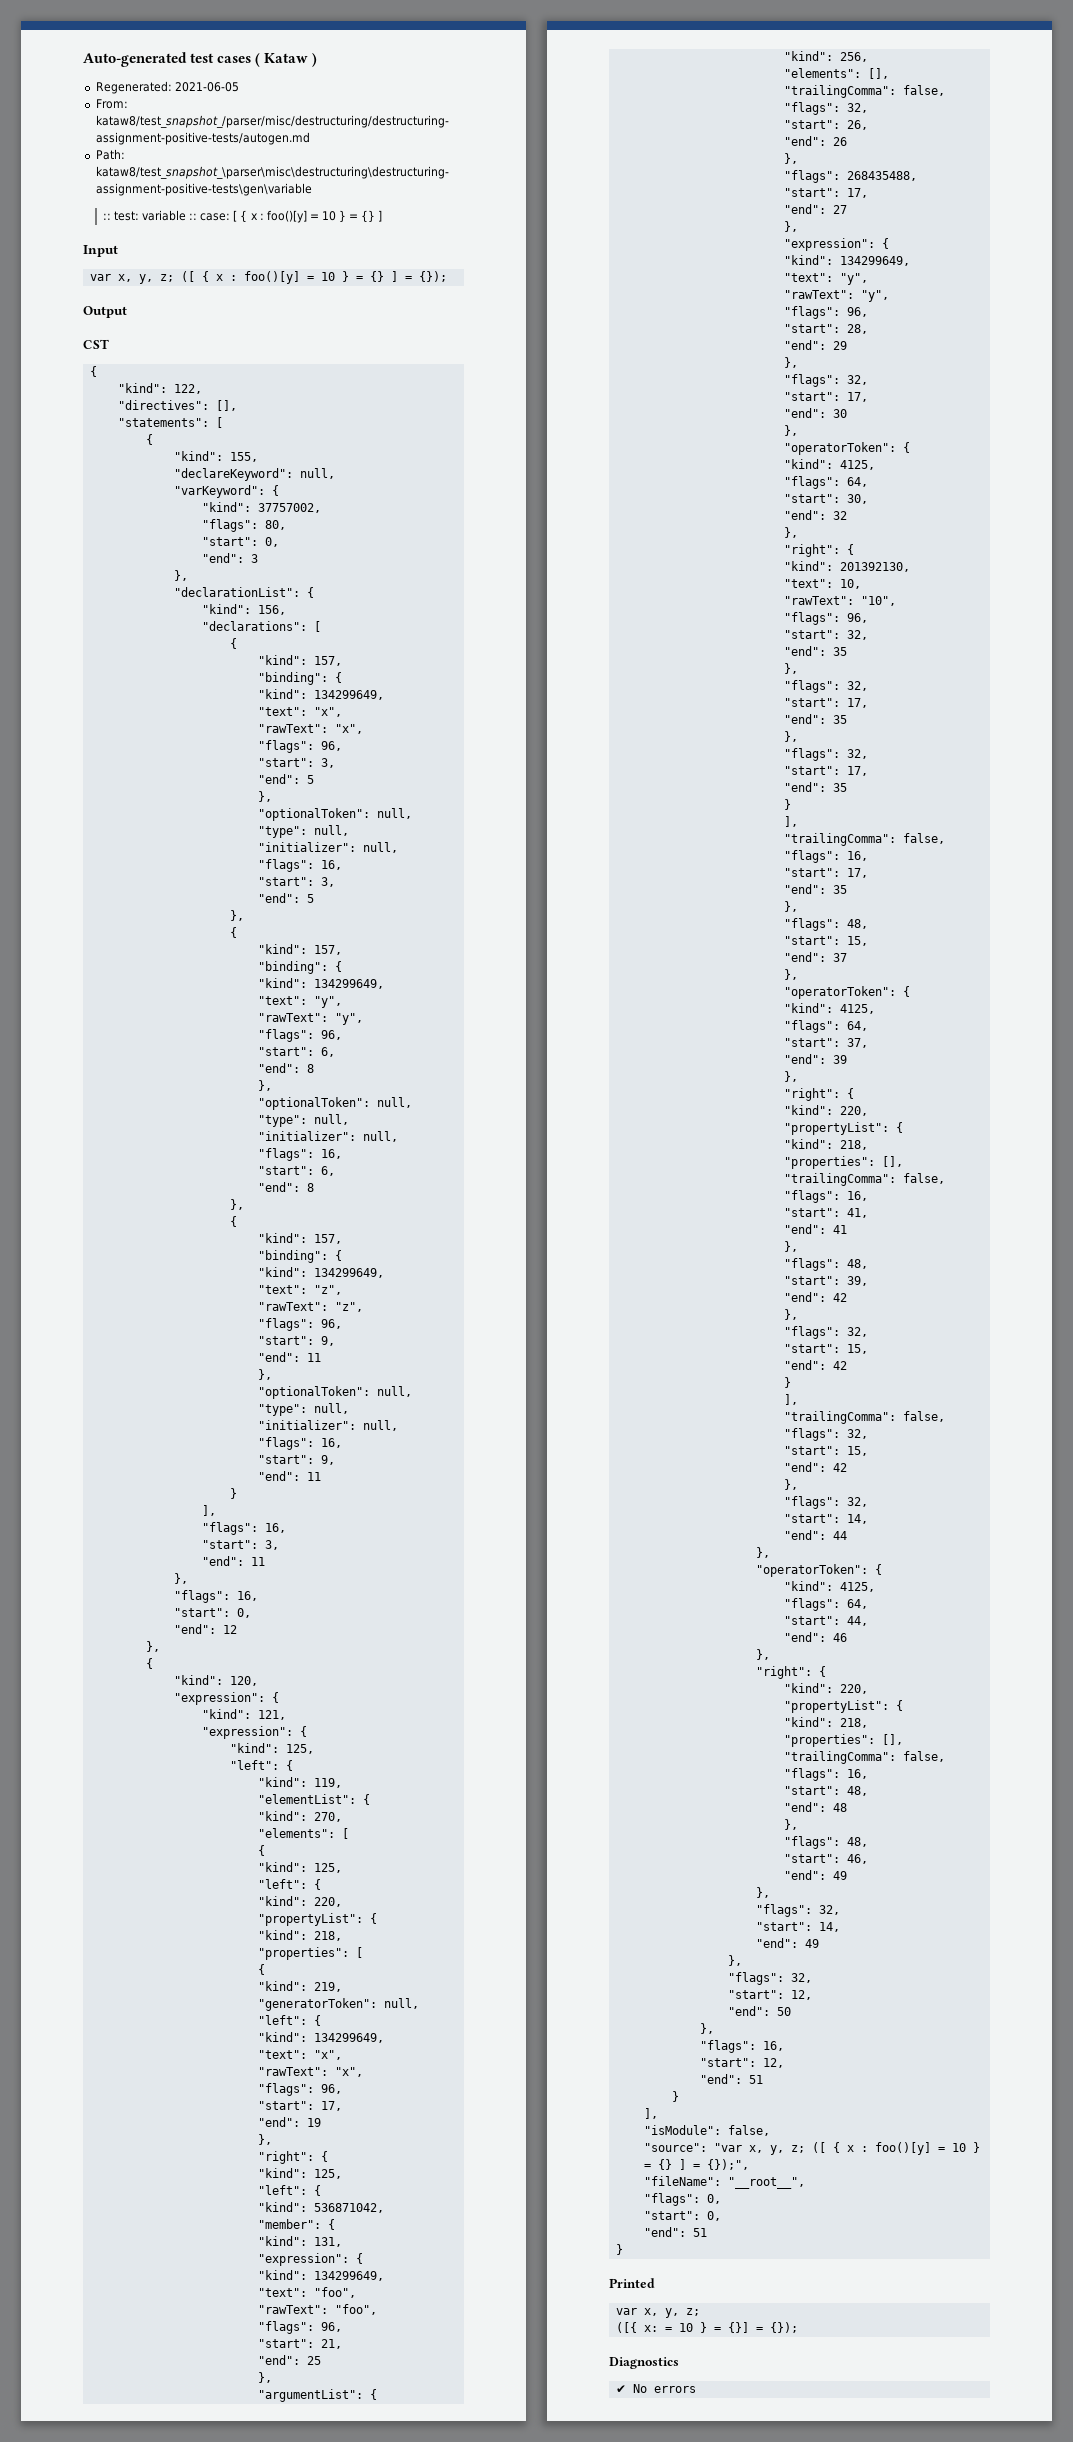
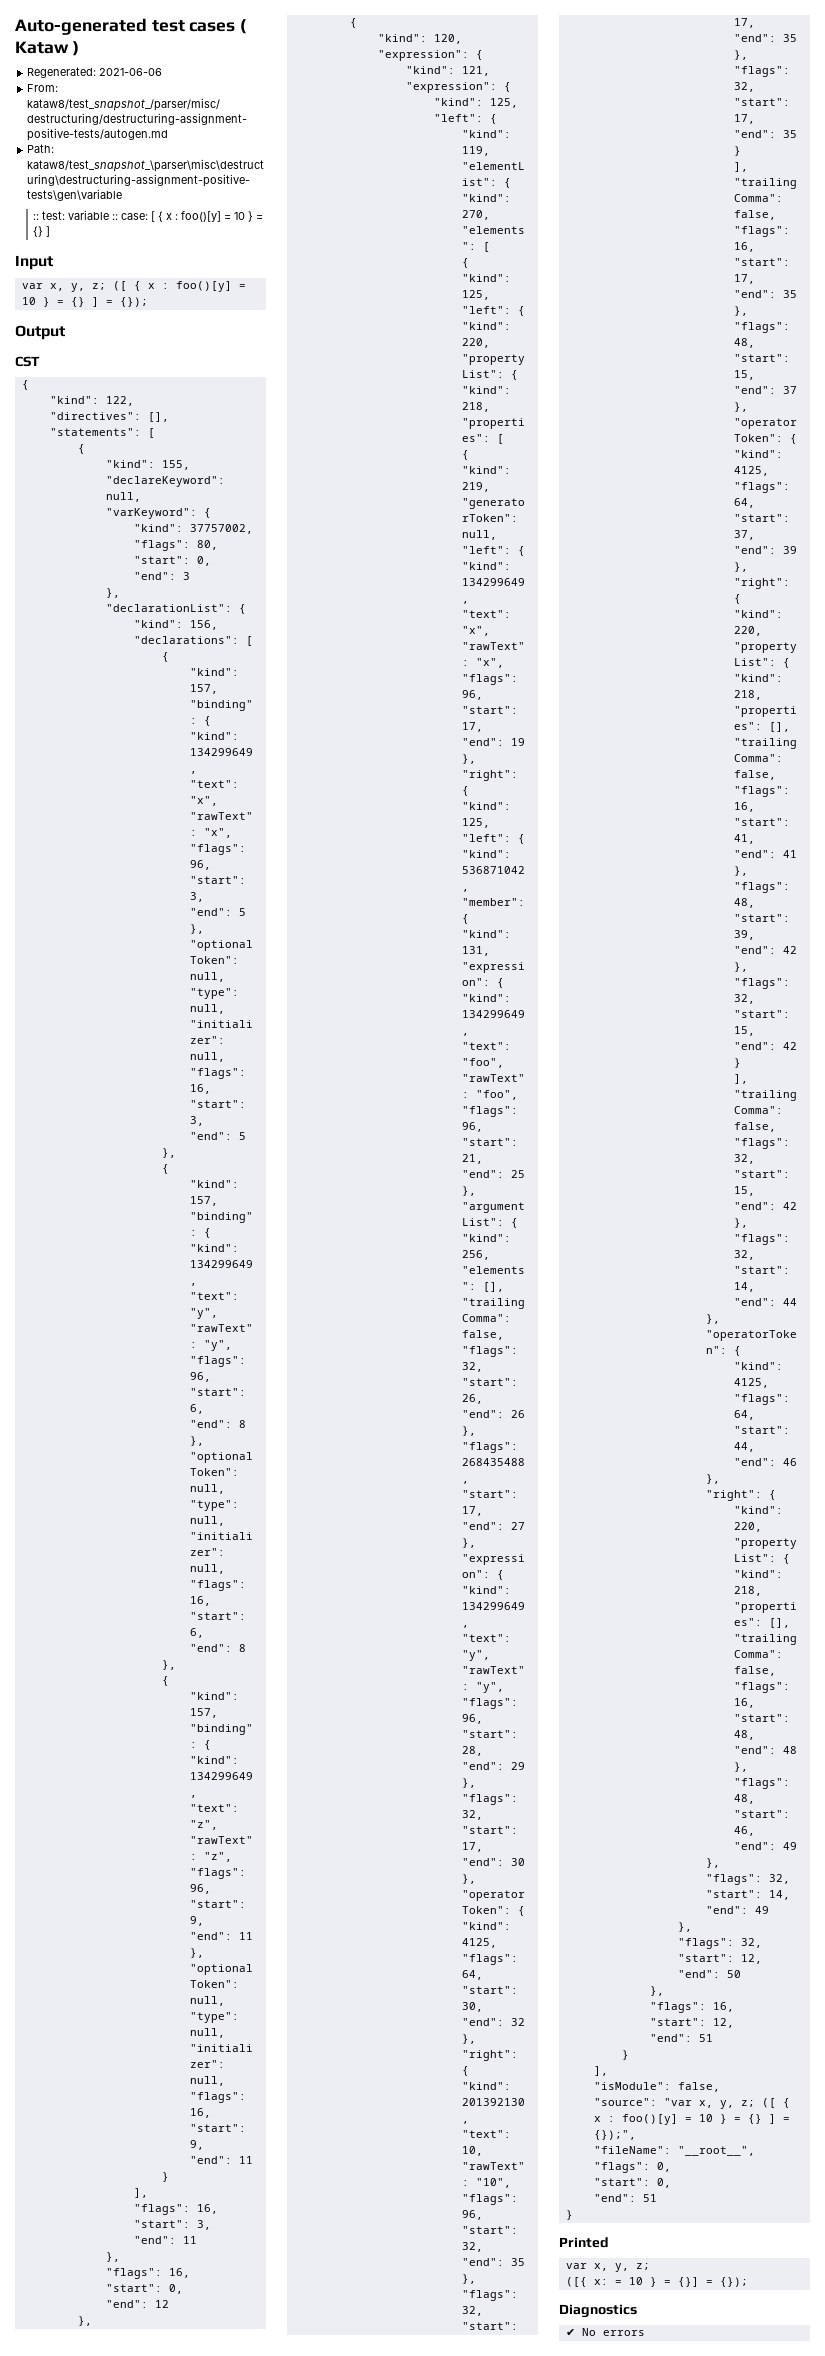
- Regenerated: 2021-06-05
+ Regenerated: 2021-06-06

